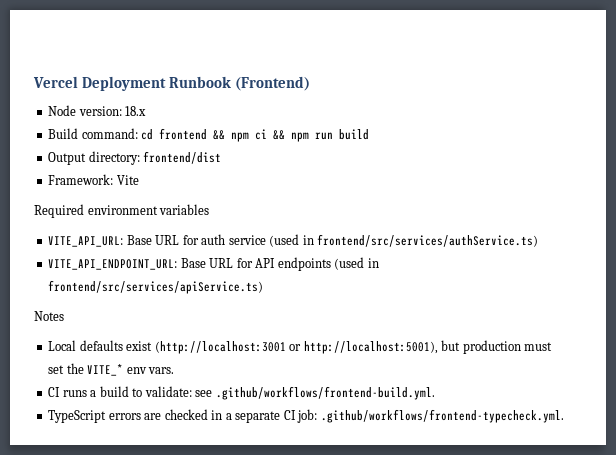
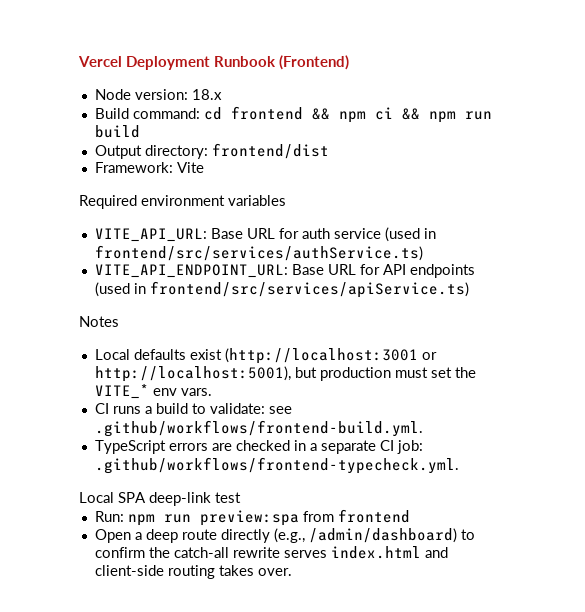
+ Local SPA deep-link test
+ Run: npm run preview:spa from frontend
+ Open a deep route directly (e.g., /admin/dashboard) to confirm the catch-all rewrite serves index.html and client-side routing takes over.

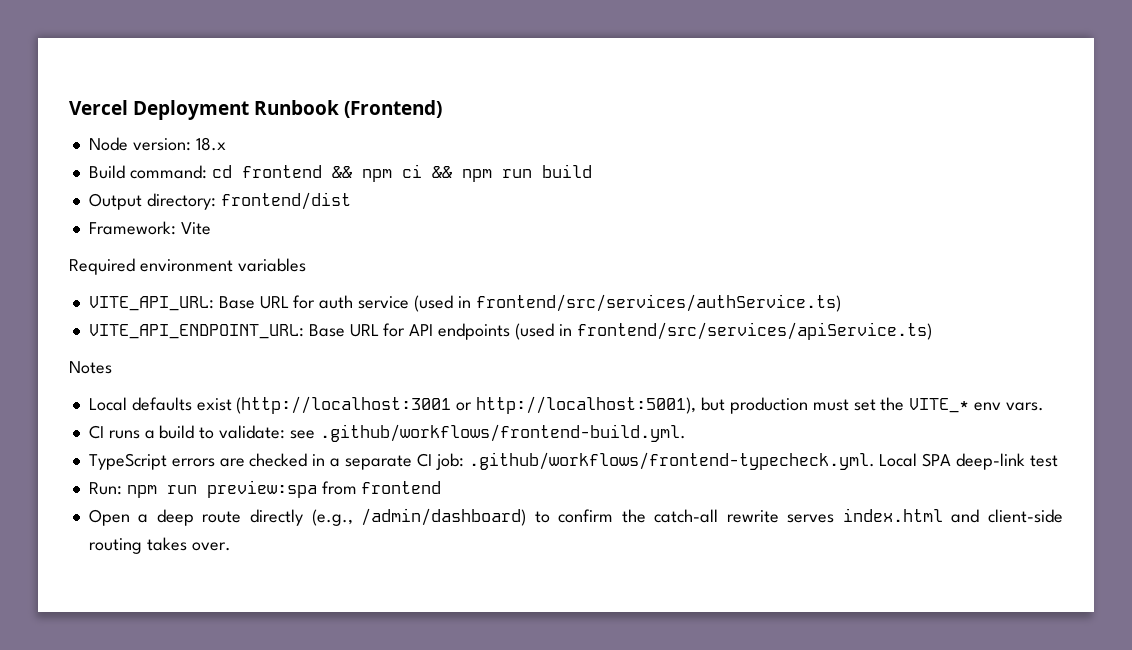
- TypeScript errors are checked in a separate CI job: .github/workflows/frontend-typecheck.yml.
- Local SPA deep-link test
+ TypeScript errors are checked in a separate CI job: .github/workflows/frontend-typecheck.yml. Local SPA deep-link test

